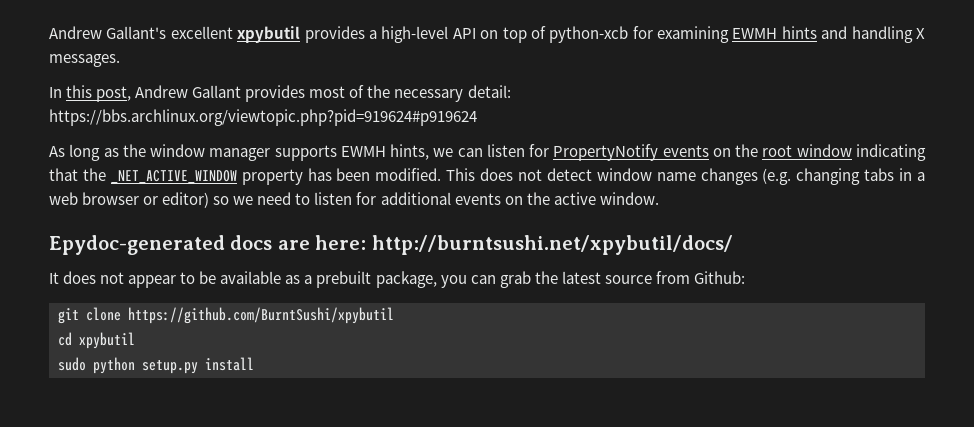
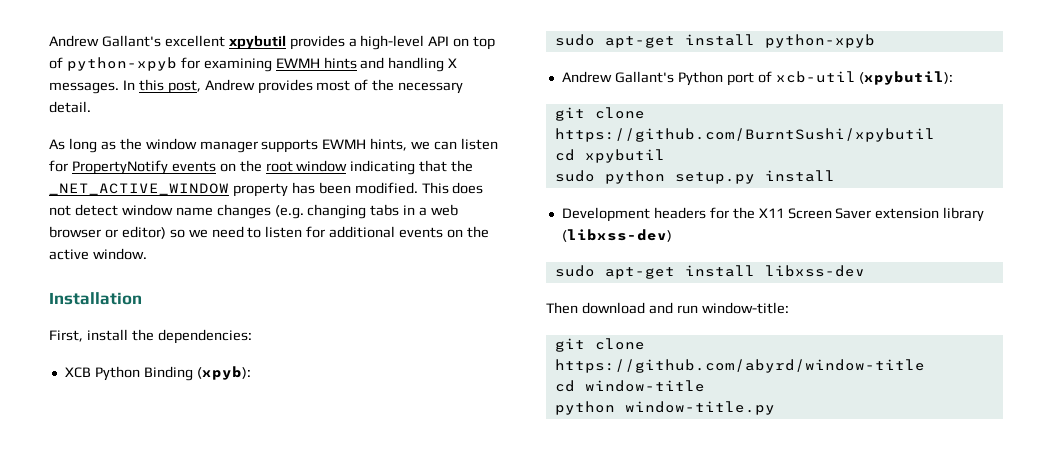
- Andrew Gallant's excellent xpybutil provides a high-level API on top of python-xcb for examining EWMH hints and handling X messages.
- In this post, Andrew Gallant provides most of the necessary detail: https://bbs.archlinux.org/viewtopic.php?pid=919624#p919624
+ Andrew Gallant's excellent xpybutil provides a high-level API on top of python-xpyb for examining EWMH hints and handling X messages. In this post, Andrew provides most of the necessary detail.
- Epydoc-generated docs are here: http://burntsushi.net/xpybutil/docs/
- It does not appear to be available as a prebuilt package, you can grab the latest source from Github:
+ Installation
+ First, install the dependencies:
+ XCB Python Binding (xpyb):
+ sudo apt-get install python-xpyb
+ Andrew Gallant's Python port of xcb-util (xpybutil):
+ Development headers for the X11 Screen Saver extension library (libxss-dev)
+ sudo apt-get install libxss-dev
+ Then download and run window-title:
+ git clone https://github.com/abyrd/window-title
+ cd window-title
+ python window-title.py

